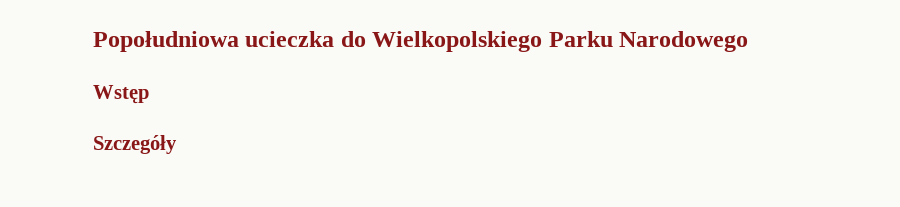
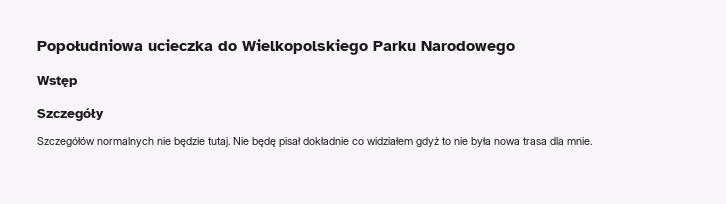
+ Szczegółów normalnych nie będzie tutaj. Nie będę pisał dokładnie co widziałem gdyż to nie była nowa trasa dla mnie.

